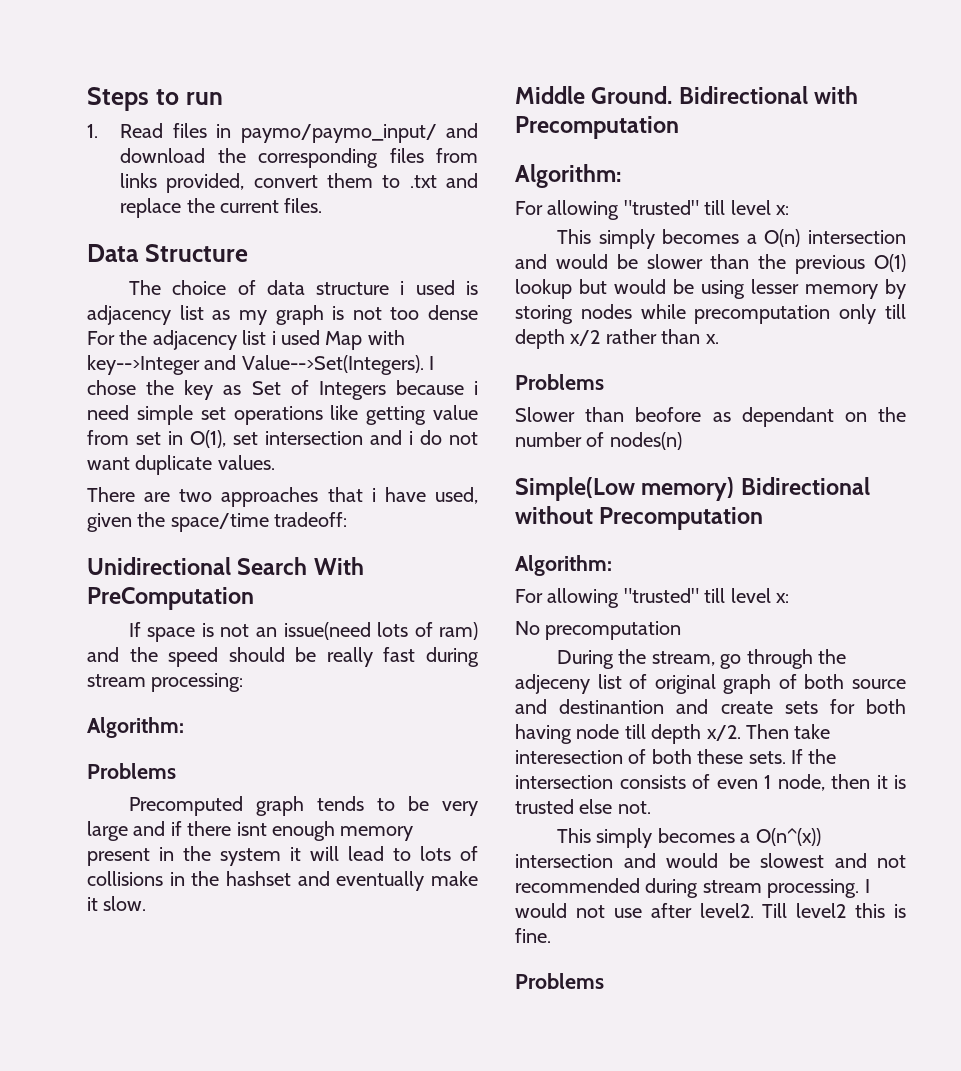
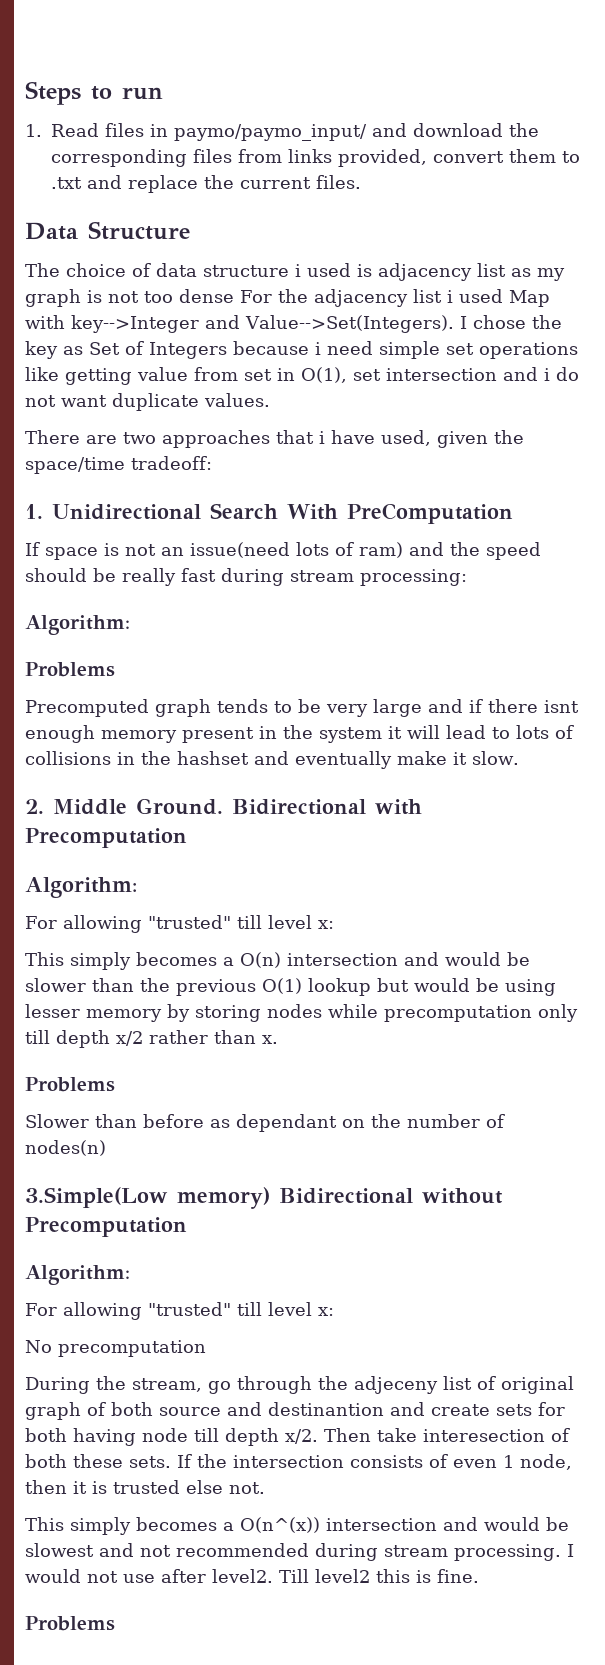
- Unidirectional Search With PreComputation
+ 1. Unidirectional Search With PreComputation
- Middle Ground.
+ 2. Middle Ground.
- Slower than beofore as dependant on the number of nodes(n)
+ Slower than before as dependant on the number of nodes(n)
- Simple(Low memory) Bidirectional without Precomputation
+ 3.Simple(Low memory) Bidirectional without Precomputation

